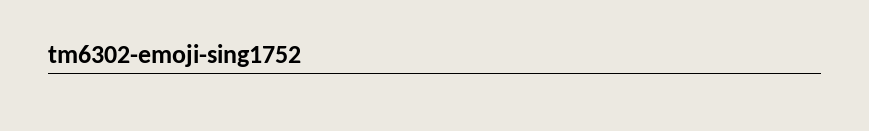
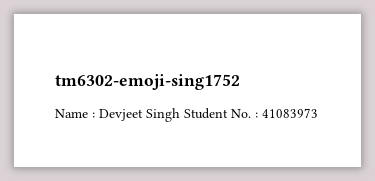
+ Name : Devjeet Singh Student No. : 41083973

